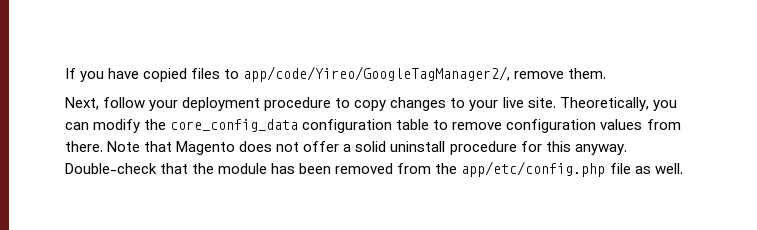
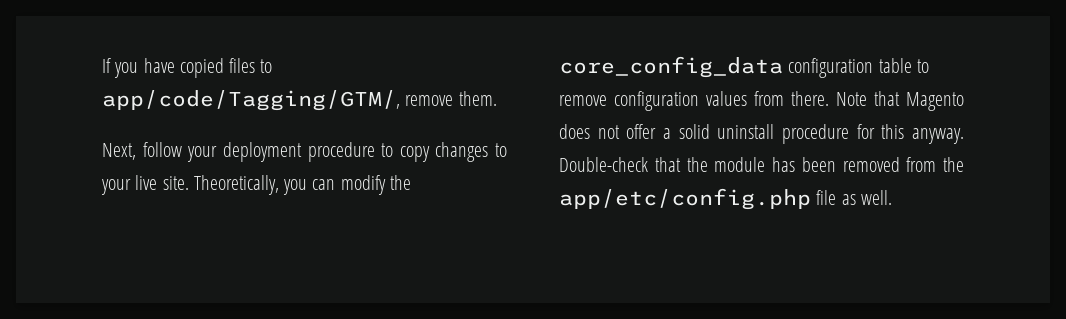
- If you have copied files to app/code/Yireo/GoogleTagManager2/, remove them.
+ If you have copied files to app/code/Tagging/GTM/, remove them.

